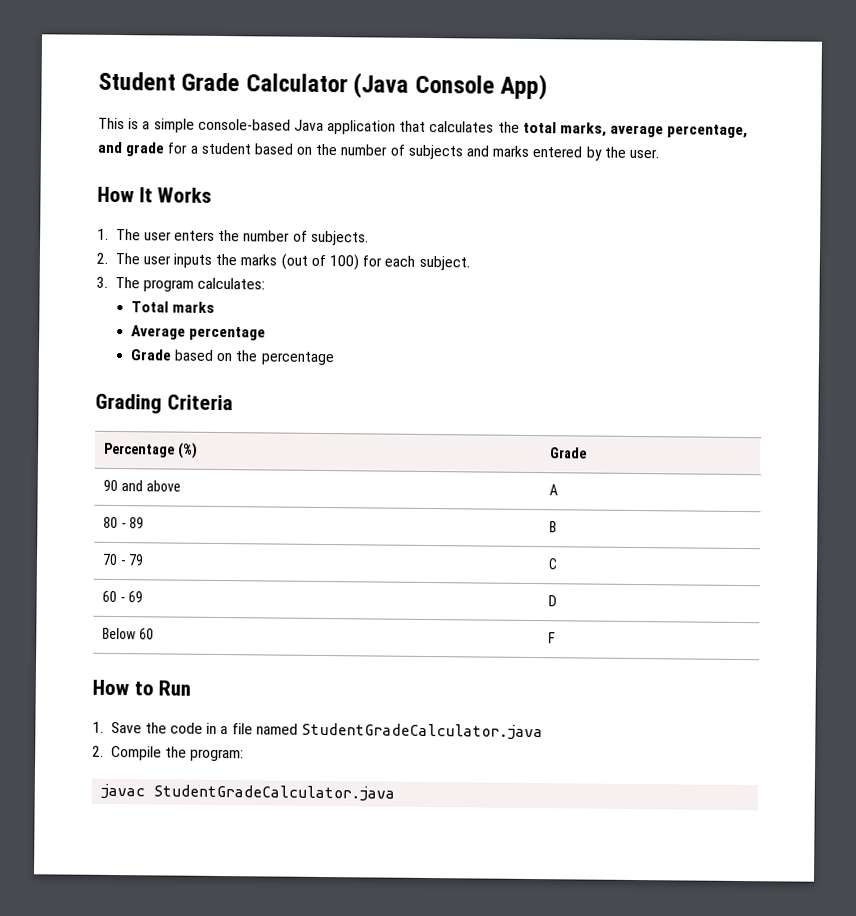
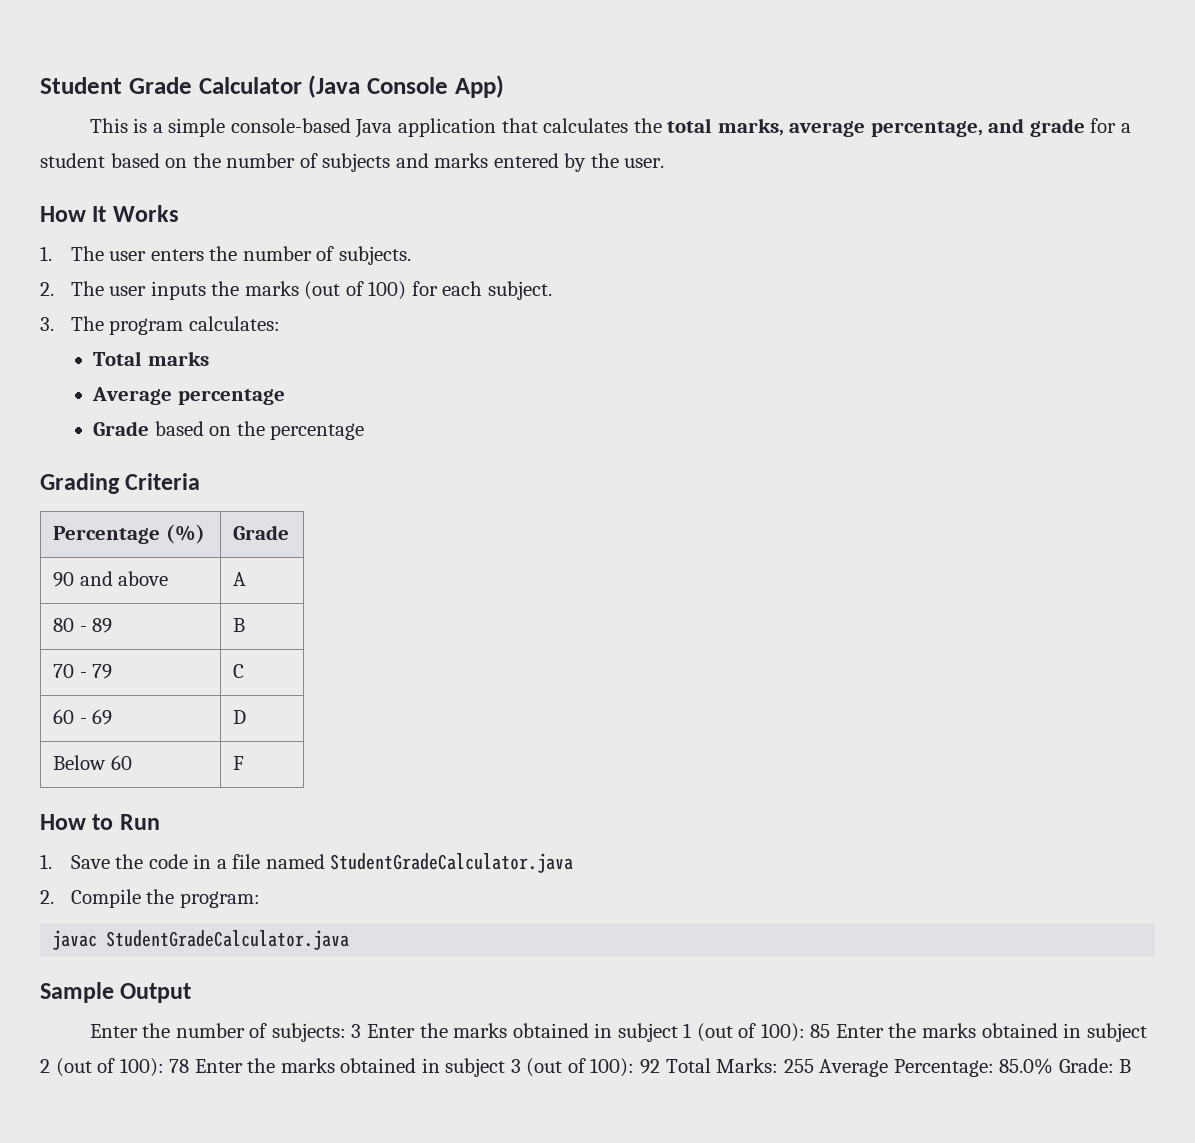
+ Sample Output
+ Enter the number of subjects: 3 Enter the marks obtained in subject 1 (out of 100): 85 Enter the marks obtained in subject 2 (out of 100): 78 Enter the marks obtained in subject 3 (out of 100): 92 Total Marks: 255 Average Percentage: 85.0% Grade: B

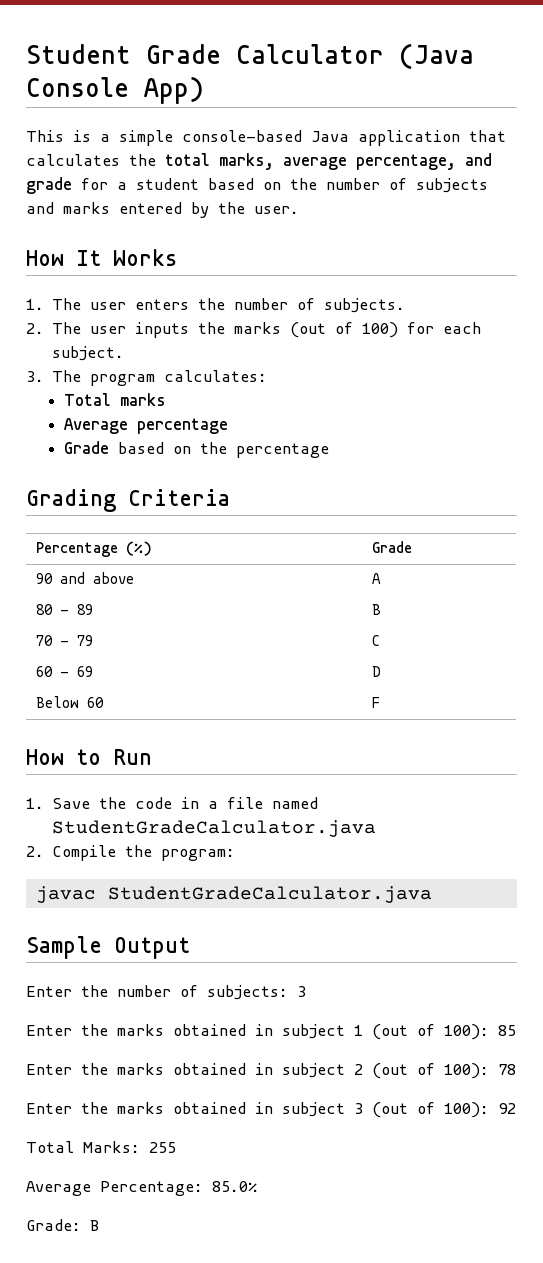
- Enter the number of subjects: 3 Enter the marks obtained in subject 1 (out of 100): 85 Enter the marks obtained in subject 2 (out of 100): 78 Enter the marks obtained in subject 3 (out of 100): 92 Total Marks: 255 Average Percentage: 85.0% Grade: B
+ Enter the number of subjects: 3
+ Enter the marks obtained in subject 1 (out of 100): 85
+ Enter the marks obtained in subject 2 (out of 100): 78
+ Enter the marks obtained in subject 3 (out of 100): 92
+ Total Marks: 255
+ Average Percentage: 85.0%
+ Grade: B

